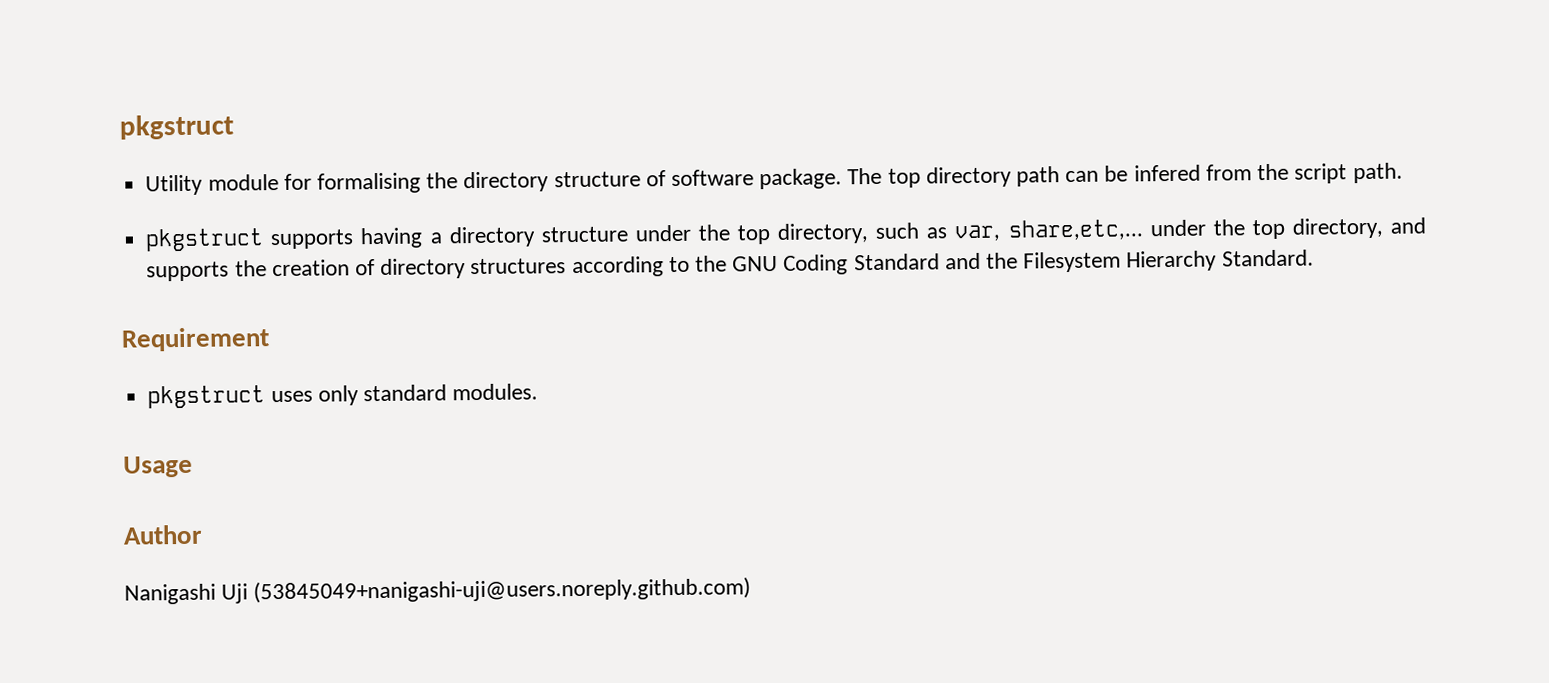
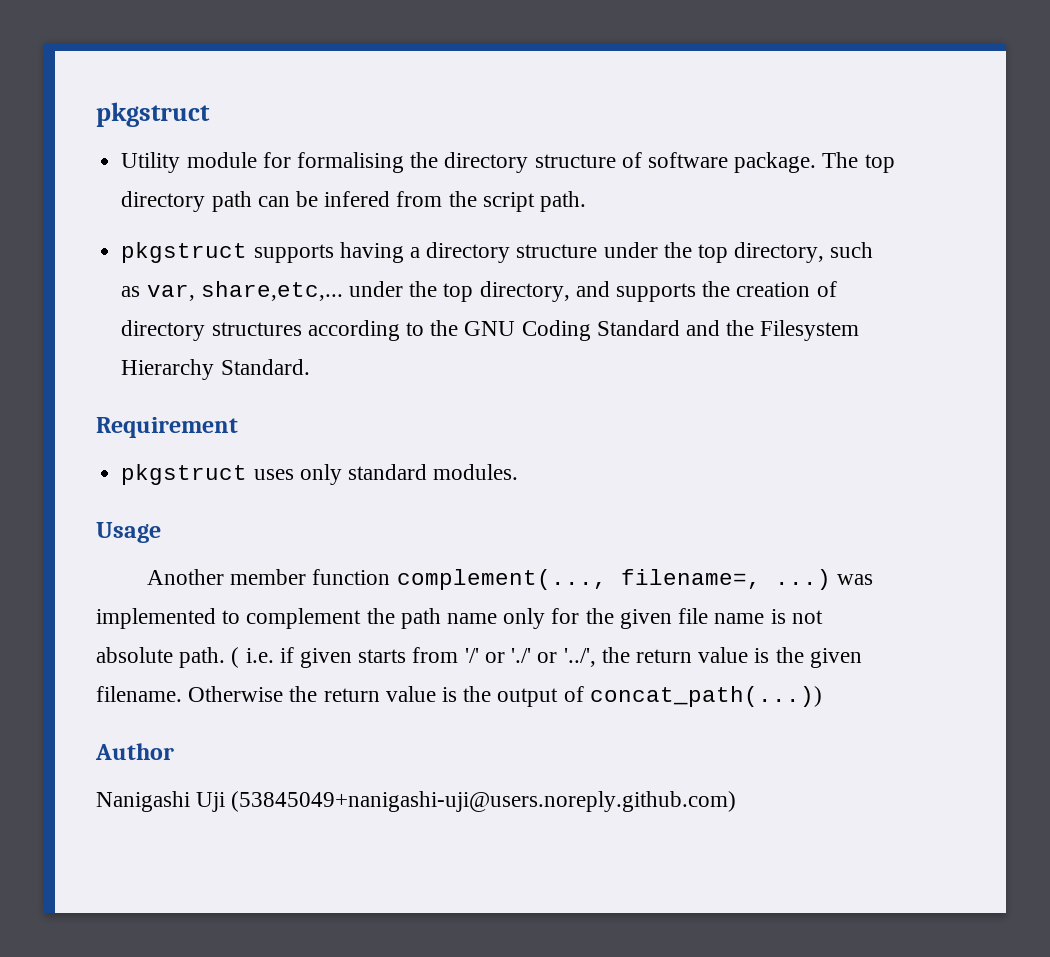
+ Another member function complement(..., filename=, ...) was implemented to complement the path name only for the given file name is not absolute path. ( i.e. if given starts from '/' or './' or '../', the return value is the given filename. Otherwise the return value is the output of concat_path(...))

